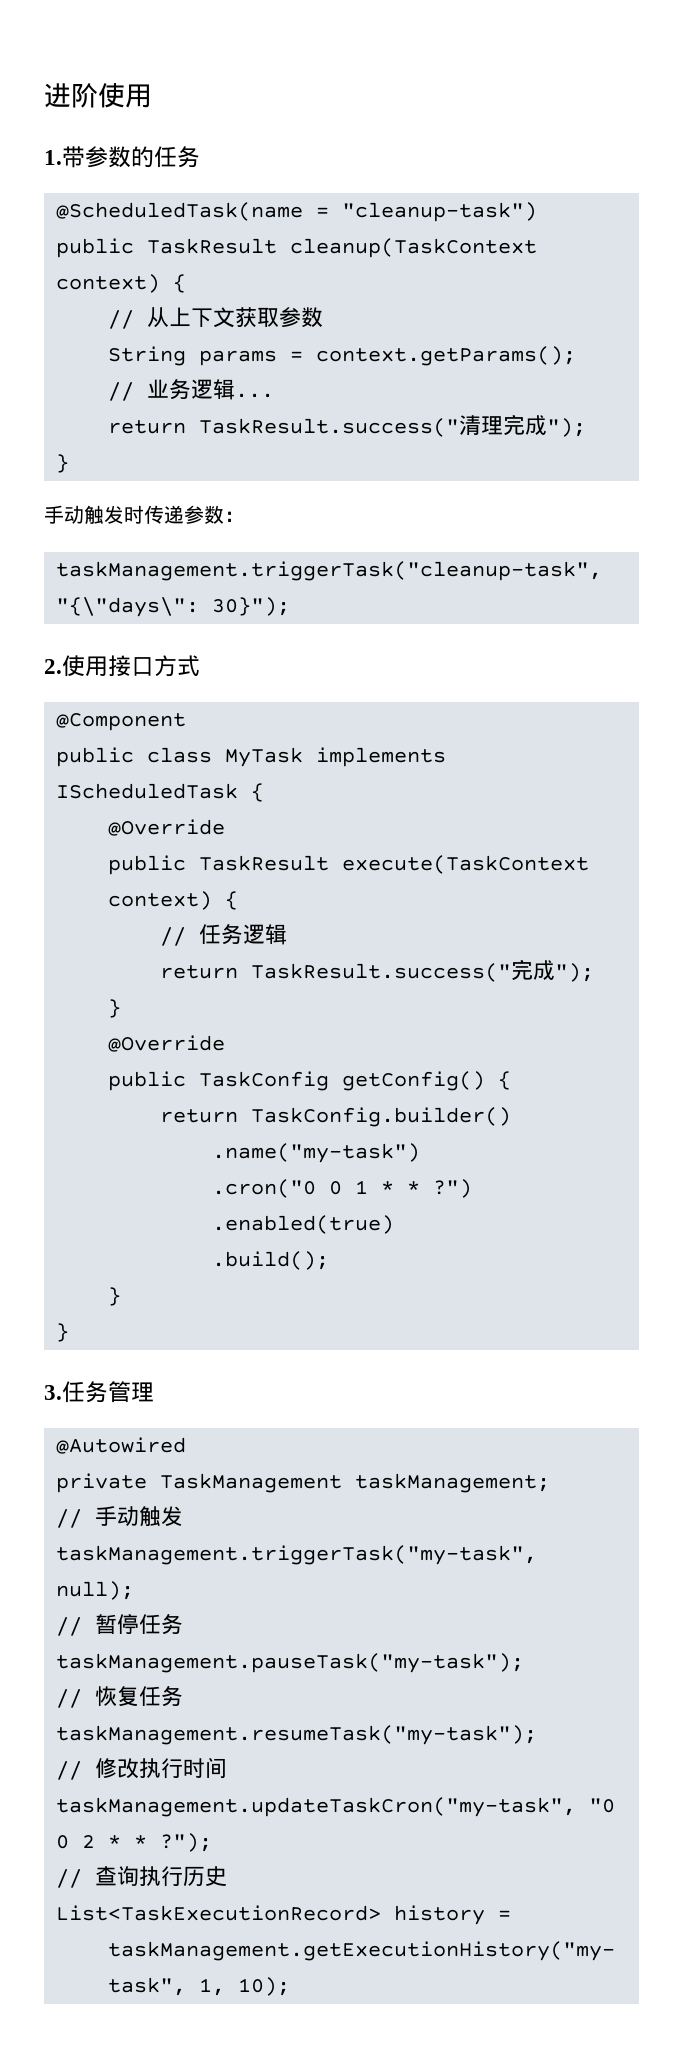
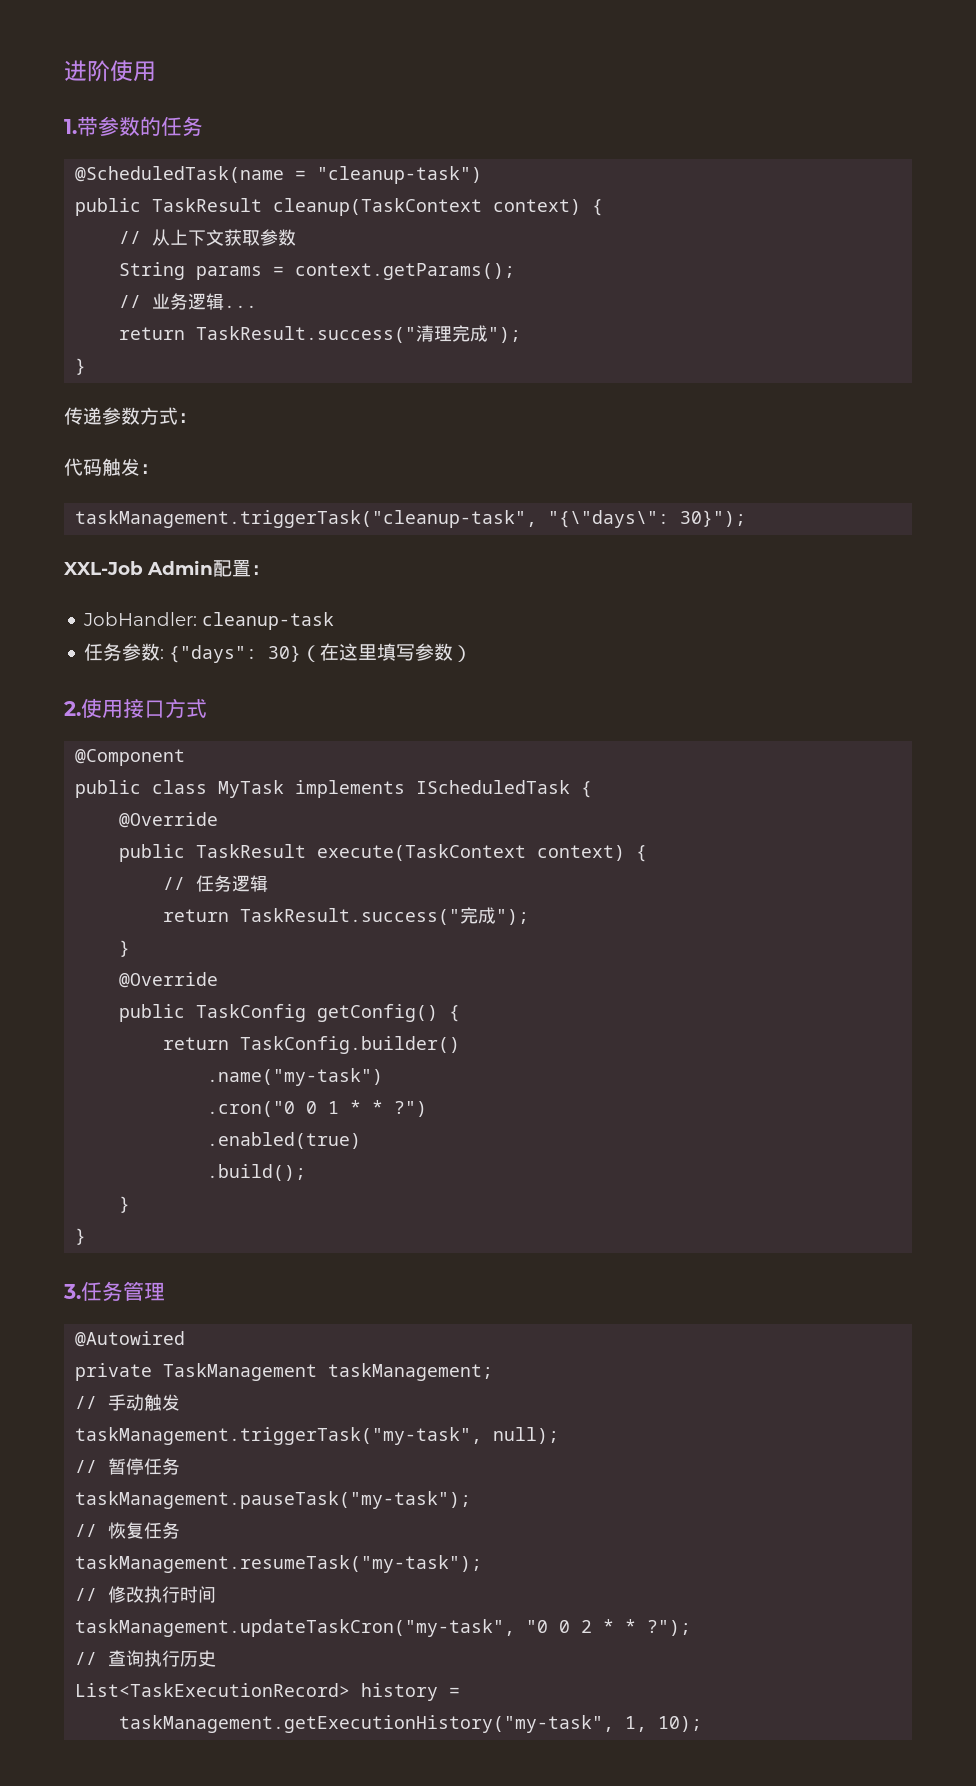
- 手动触发时传递参数：
+ 传递参数方式：
+ 代码触发：
  taskManagement.triggerTask("cleanup-task", "{\"days\": 30}");
+ XXL-Job Admin配置：
+ JobHandler: cleanup-task
+ 任务参数: {"days": 30}（在这里填写参数）

